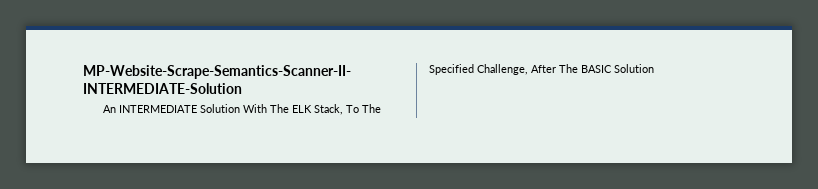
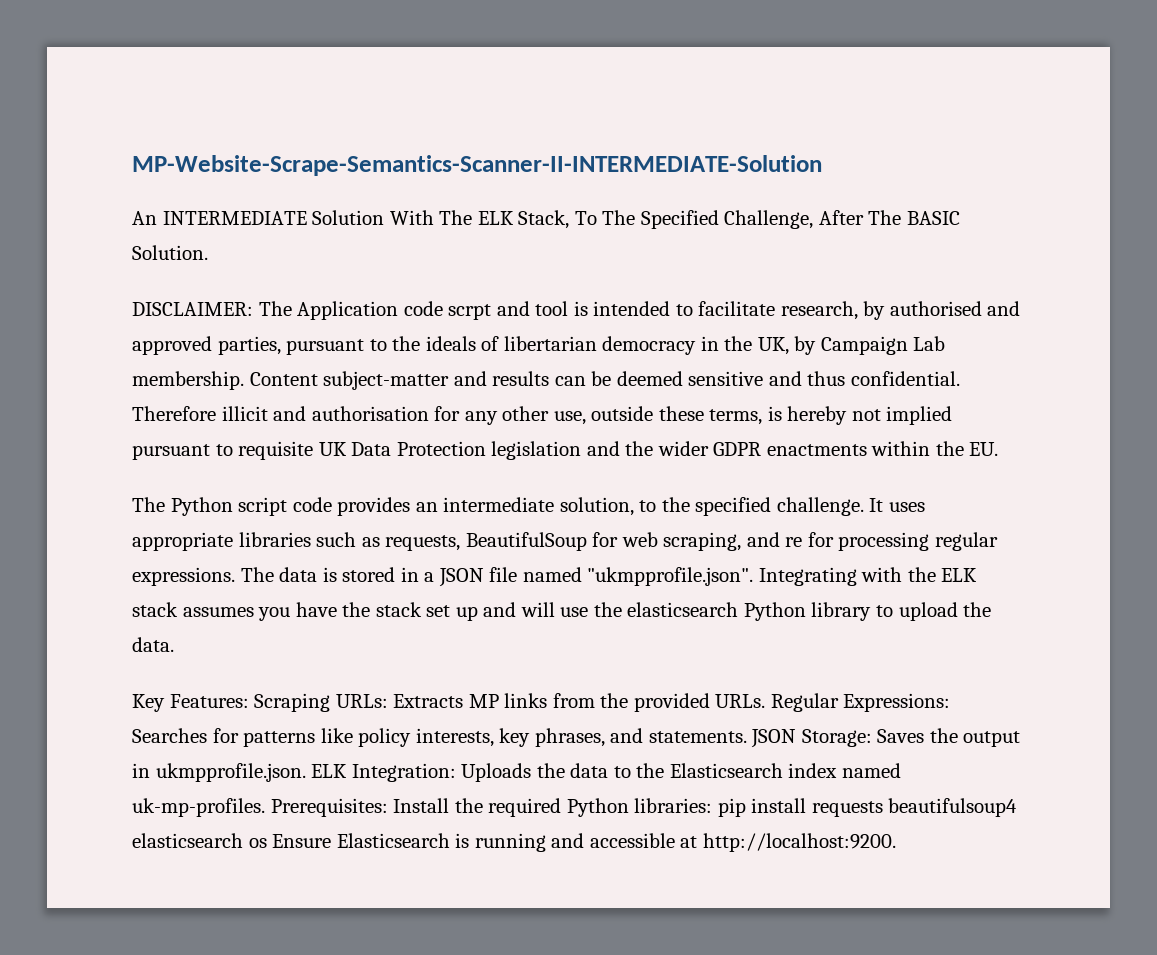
- An INTERMEDIATE Solution With The ELK Stack, To The Specified Challenge, After The BASIC Solution
+ An INTERMEDIATE Solution With The ELK Stack, To The Specified Challenge, After The BASIC Solution.
+ DISCLAIMER: The Application code scrpt and tool is intended to facilitate research, by authorised and approved parties, pursuant to the ideals of libertarian democracy in the UK, by Campaign Lab membership. Content subject-matter and results can be deemed sensitive and thus confidential. Therefore illicit and authorisation for any other use, outside these terms, is hereby not implied pursuant to requisite UK Data Protection legislation and the wider GDPR enactments within the EU.
+ The Python script code provides an intermediate solution, to the specified challenge. It uses appropriate libraries such as requests, BeautifulSoup for web scraping, and re for processing regular expressions. The data is stored in a JSON file named "ukmpprofile.json". Integrating with the ELK stack assumes you have the stack set up and will use the elasticsearch Python library to upload the data.
+ Key Features: Scraping URLs: Extracts MP links from the provided URLs. Regular Expressions: Searches for patterns like policy interests, key phrases, and statements. JSON Storage: Saves the output in ukmpprofile.json. ELK Integration: Uploads the data to the Elasticsearch index named uk-mp-profiles. Prerequisites: Install the required Python libraries: pip install requests beautifulsoup4 elasticsearch os Ensure Elasticsearch is running and accessible at http://localhost:9200.

